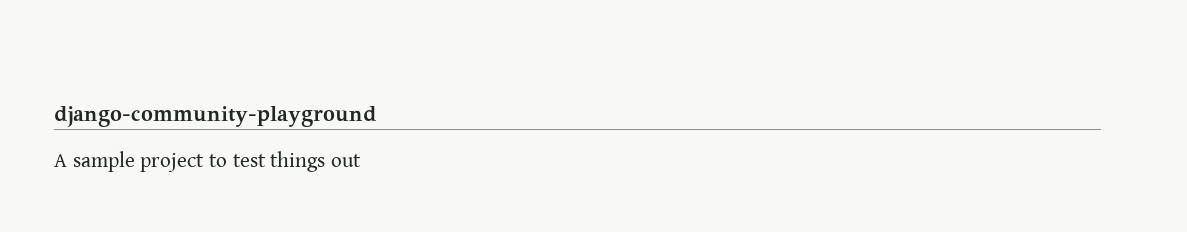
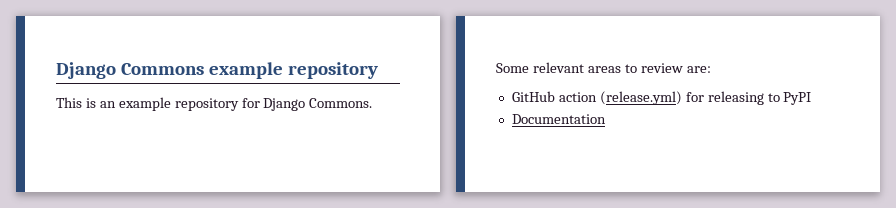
- django-community-playground
- A sample project to test things out
+ Django Commons example repository
+ This is an example repository for Django Commons. Some relevant areas to review are:
+ GitHub action (release.yml) for releasing to PyPI
+ Documentation

